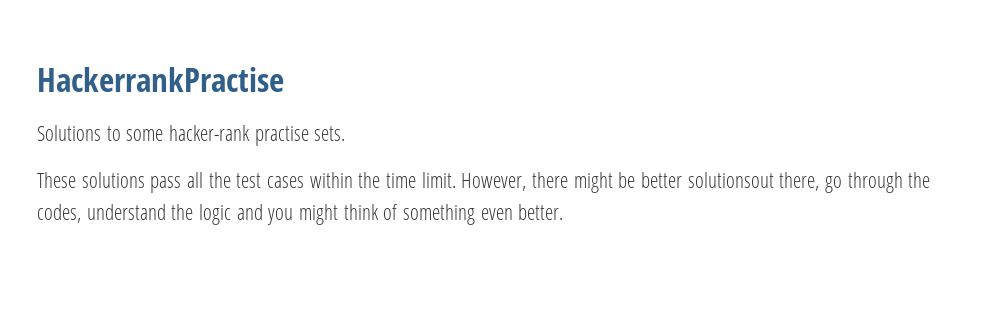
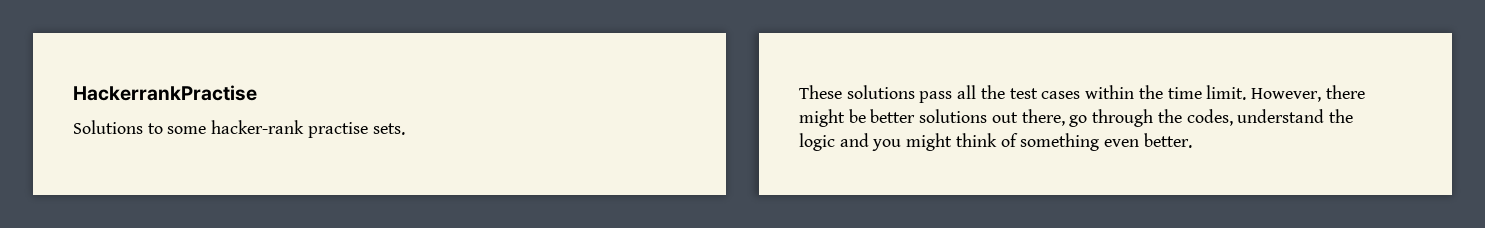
- However, there might be better solutionsout there, go through the codes, understand the logic and you might think of something even better.
+ However, there might be better solutions out there, go through the codes, understand the logic and you might think of something even better.

